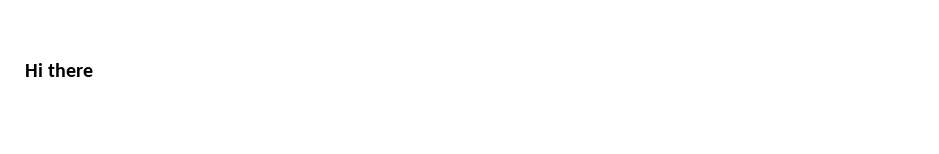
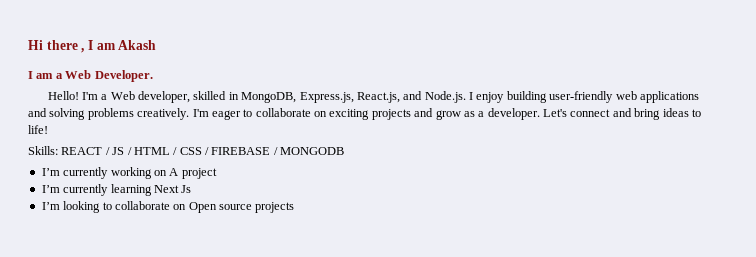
- Hi there
+ Hi there , I am Akash
+ I am a Web Developer.
+ Hello! I'm a Web developer, skilled in MongoDB, Express.js, React.js, and Node.js. I enjoy building user-friendly web applications and solving problems creatively. I'm eager to collaborate on exciting projects and grow as a developer. Let's connect and bring ideas to life!
+ Skills: REACT / JS / HTML / CSS / FIREBASE / MONGODB
+ I’m currently working on A project
+ I’m currently learning Next Js
+ I’m looking to collaborate on Open source projects

